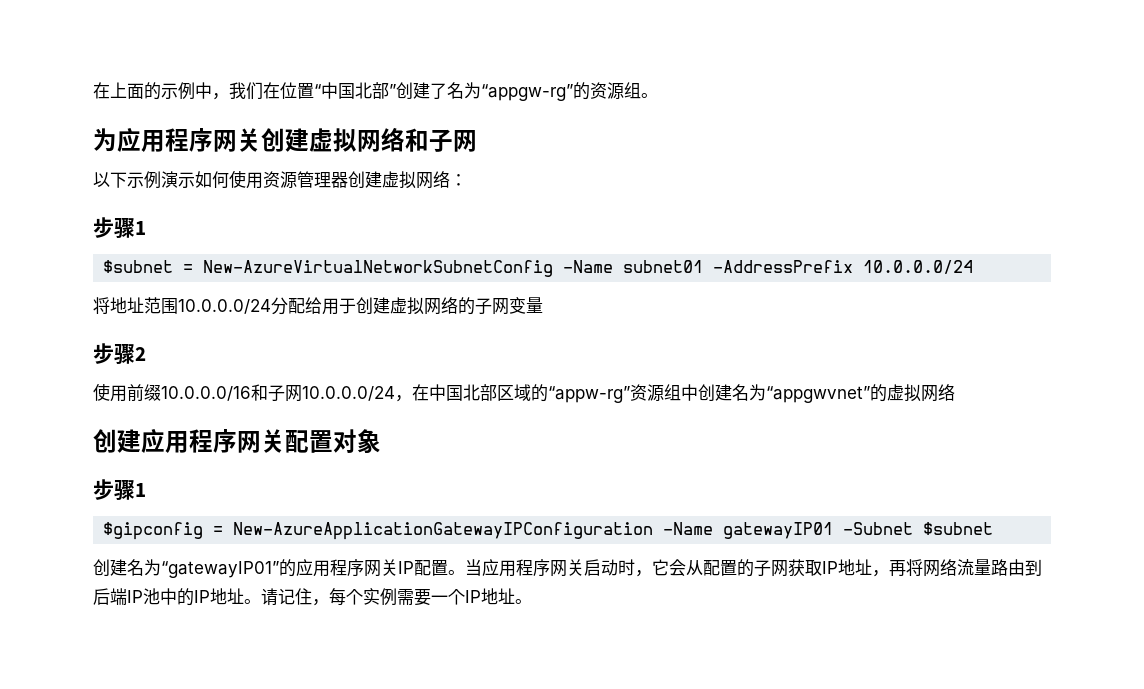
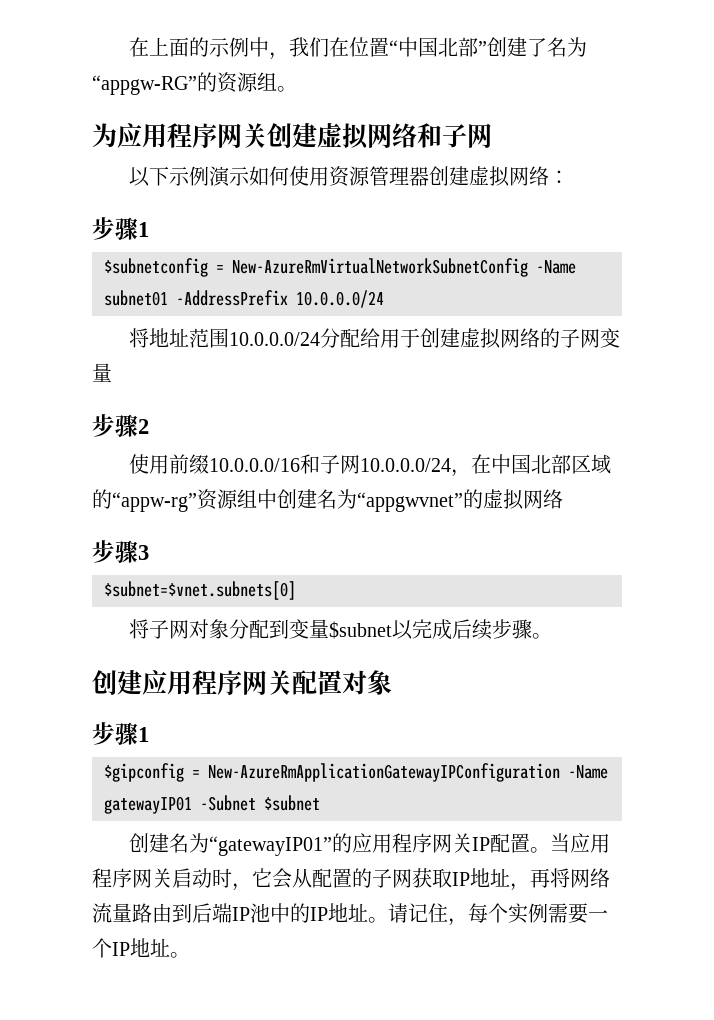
- 在上面的示例中，我们在位置“中国北部”创建了名为“appgw-rg”的资源组。
+ 在上面的示例中，我们在位置“中国北部”创建了名为“appgw-RG”的资源组。
- $subnet = New-AzureVirtualNetworkSubnetConfig -Name subnet01 -AddressPrefix 10.0.0.0/24
+ $subnetconfig = New-AzureRmVirtualNetworkSubnetConfig -Name subnet01 -AddressPrefix 10.0.0.0/24
+ 步骤3
+ $subnet=$vnet.subnets[0]
+ 将子网对象分配到变量$subnet以完成后续步骤。
- $gipconfig = New-AzureApplicationGatewayIPConfiguration -Name gatewayIP01 -Subnet $subnet
+ $gipconfig = New-AzureRmApplicationGatewayIPConfiguration -Name gatewayIP01 -Subnet $subnet

